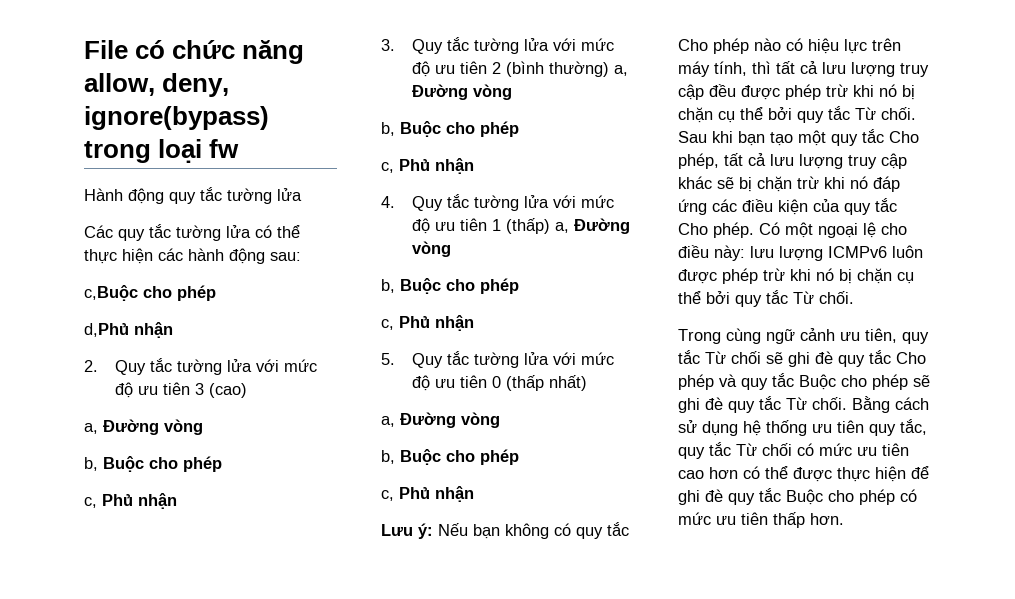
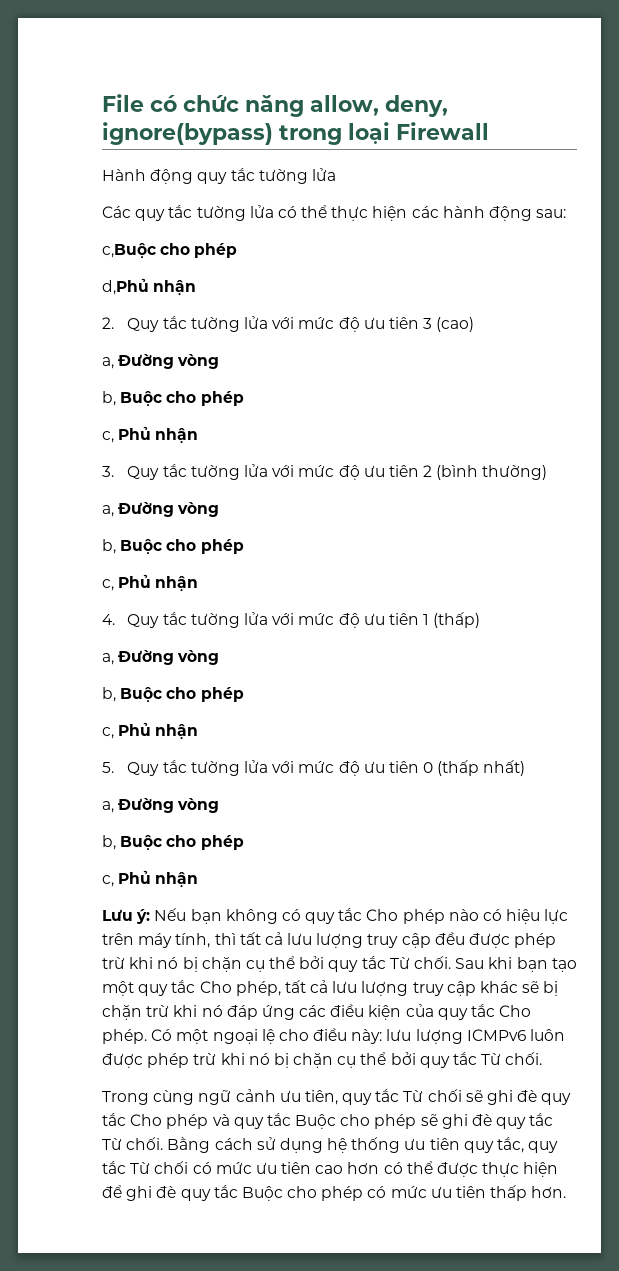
- File có chức năng allow, deny, ignore(bypass) trong loại fw
+ File có chức năng allow, deny, ignore(bypass) trong loại Firewall
- 3. Quy tắc tường lửa với mức độ ưu tiên 2 (bình thường) a, Đường vòng
+ 3. Quy tắc tường lửa với mức độ ưu tiên 2 (bình thường)
+ a, Đường vòng
- 4. Quy tắc tường lửa với mức độ ưu tiên 1 (thấp) a, Đường vòng
+ 4. Quy tắc tường lửa với mức độ ưu tiên 1 (thấp)
+ a, Đường vòng

